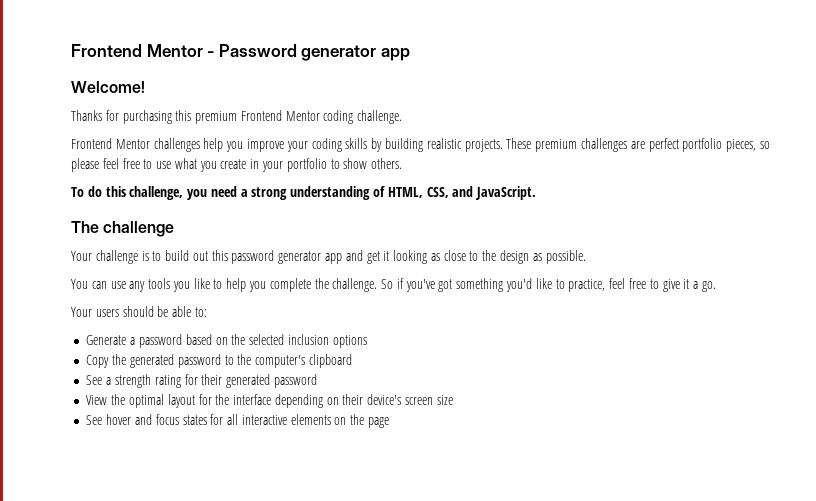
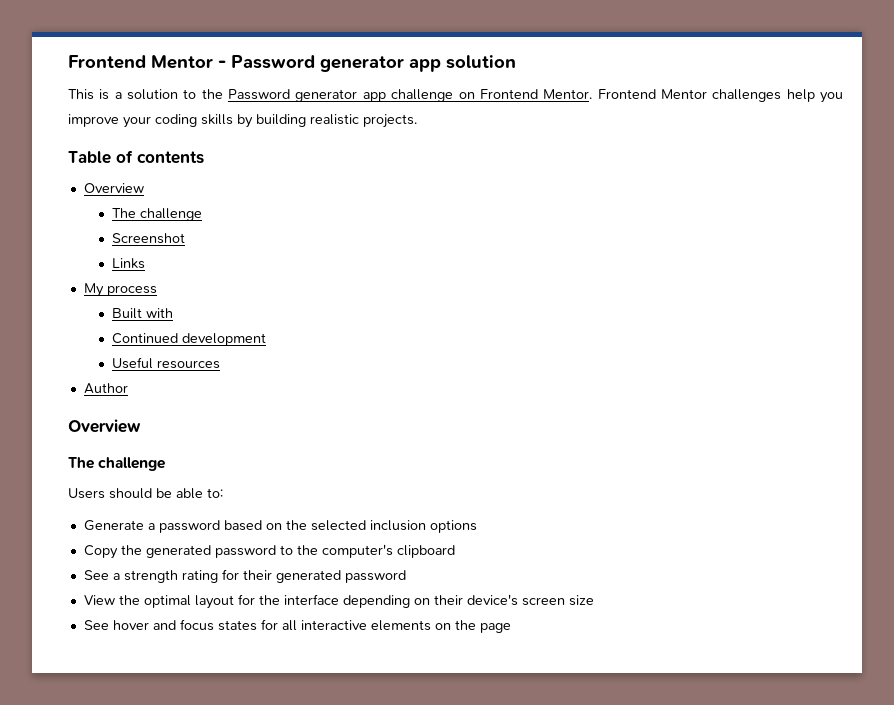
- Frontend Mentor - Password generator app
- Welcome!
- Thanks for purchasing this premium Frontend Mentor coding challenge.
- Frontend Mentor challenges help you improve your coding skills by building realistic projects. These premium challenges are perfect portfolio pieces, so please feel free to use what you create in your portfolio to show others.
- To do this challenge, you need a strong understanding of HTML, CSS, and JavaScript.
+ Frontend Mentor - Password generator app solution
+ This is a solution to the Password generator app challenge on Frontend Mentor. Frontend Mentor challenges help you improve your coding skills by building realistic projects.
+ Table of contents
+ Overview
  The challenge
- Your challenge is to build out this password generator app and get it looking as close to the design as possible.
- You can use any tools you like to help you complete the challenge. So if you've got something you'd like to practice, feel free to give it a go.
- Your users should be able to:
+ Screenshot
+ Links
+ My process
+ Built with
+ Continued development
+ Useful resources
+ Author
+ Overview
+ The challenge
+ Users should be able to:

